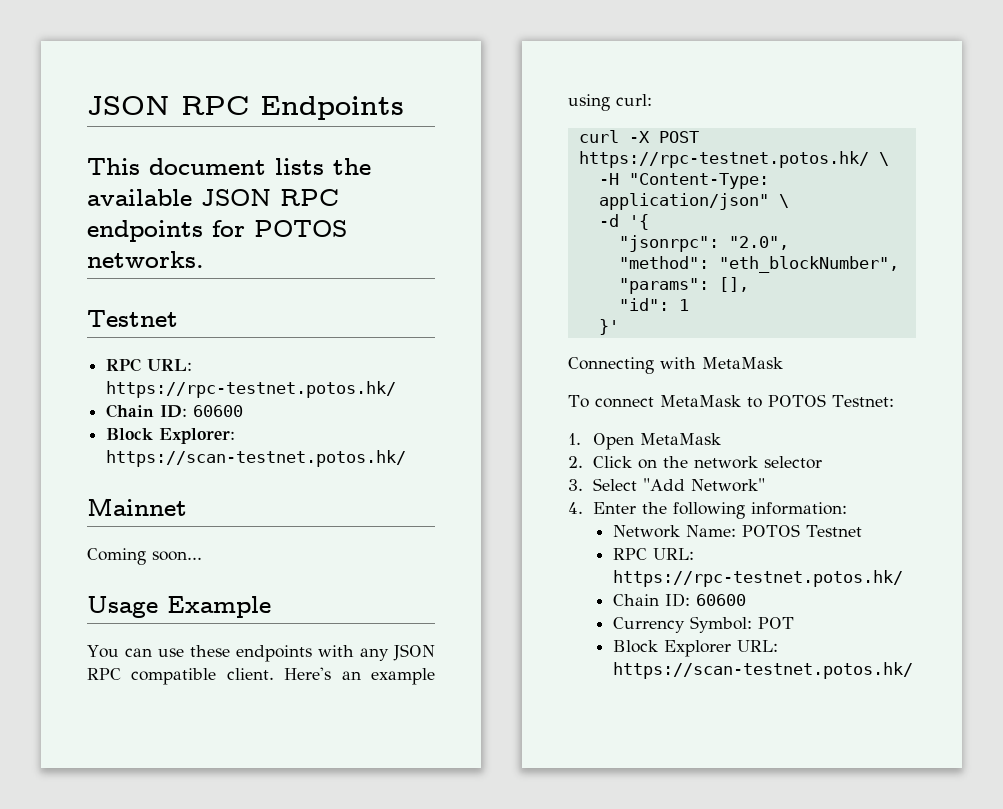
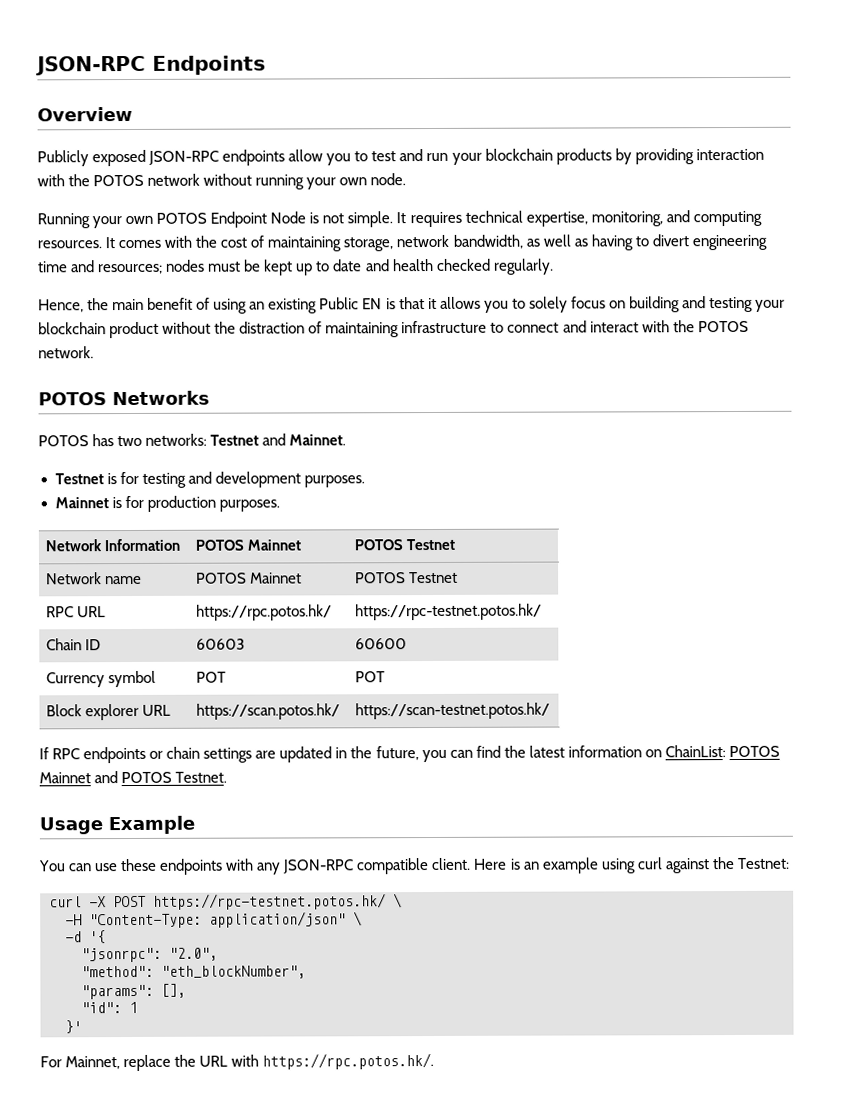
- JSON RPC Endpoints
+ JSON-RPC Endpoints
- This document lists the available JSON RPC endpoints for POTOS networks.
- Testnet
- RPC URL: https://rpc-testnet.potos.hk/
- Chain ID: 60600
- Block Explorer: https://scan-testnet.potos.hk/
- Mainnet
- Coming soon...
+ Overview
+ Publicly exposed JSON-RPC endpoints allow you to test and run your blockchain products by providing interaction with the POTOS network without running your own node.
+ Running your own POTOS Endpoint Node is not simple. It requires technical expertise, monitoring, and computing resources. It comes with the cost of maintaining storage, network bandwidth, as well as having to divert engineering time and resources; nodes must be kept up to date and health checked regularly.
+ Hence, the main benefit of using an existing Public EN is that it allows you to solely focus on building and testing your blockchain product without the distraction of maintaining infrastructure to connect and interact with the POTOS network.
+ POTOS Networks
+ POTOS has two networks: Testnet and Mainnet.
+ Testnet is for testing and development purposes.
+ Mainnet is for production purposes.
+ Network Information | POTOS Mainnet | POTOS Testnet
+ Network name | POTOS Mainnet | POTOS Testnet
+ RPC URL | https://rpc.potos.hk/ | https://rpc-testnet.potos.hk/
+ Chain ID | 60603 | 60600
+ Currency symbol | POT | POT
+ Block explorer URL | https://scan.potos.hk/ | https://scan-testnet.potos.hk/
+ If RPC endpoints or chain settings are updated in the future, you can find the latest information on ChainList: POTOS Mainnet and POTOS Testnet.
- You can use these endpoints with any JSON RPC compatible client. Here's an example using curl:
+ You can use these endpoints with any JSON-RPC compatible client. Here is an example using curl against the Testnet:
- Connecting with MetaMask
- To connect MetaMask to POTOS Testnet:
- 1. Open MetaMask
- 2. Click on the network selector
- 3. Select "Add Network"
- 4. Enter the following information:
- Network Name: POTOS Testnet
- RPC URL: https://rpc-testnet.potos.hk/
- Chain ID: 60600
- Currency Symbol: POT
- Block Explorer URL: https://scan-testnet.potos.hk/
+ For Mainnet, replace the URL with https://rpc.potos.hk/.

